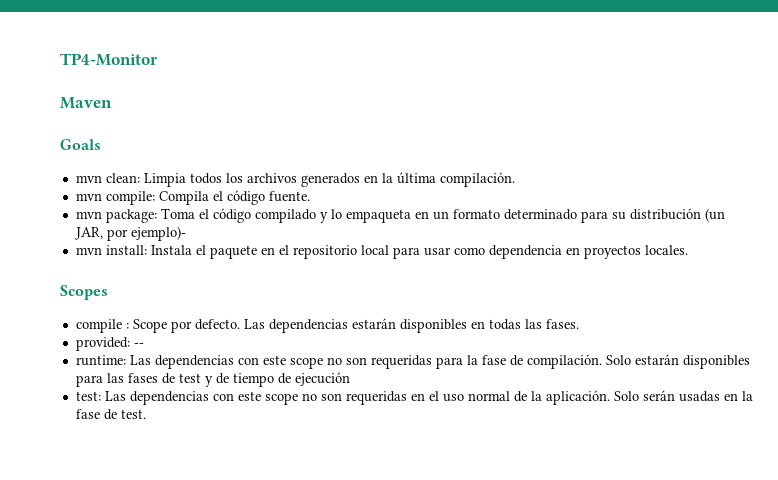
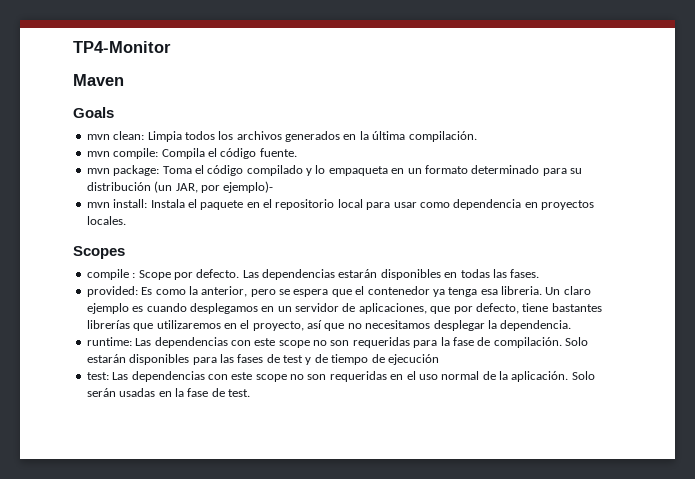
- provided: --
+ provided: Es como la anterior, pero se espera que el contenedor ya tenga esa libreria. Un claro ejemplo es cuando desplegamos en un servidor de aplicaciones, que por defecto, tiene bastantes librerías que utilizaremos en el proyecto, así que no necesitamos desplegar la dependencia.

